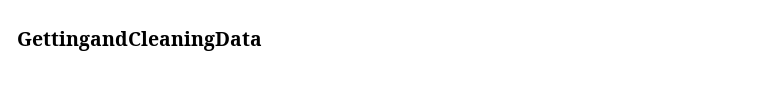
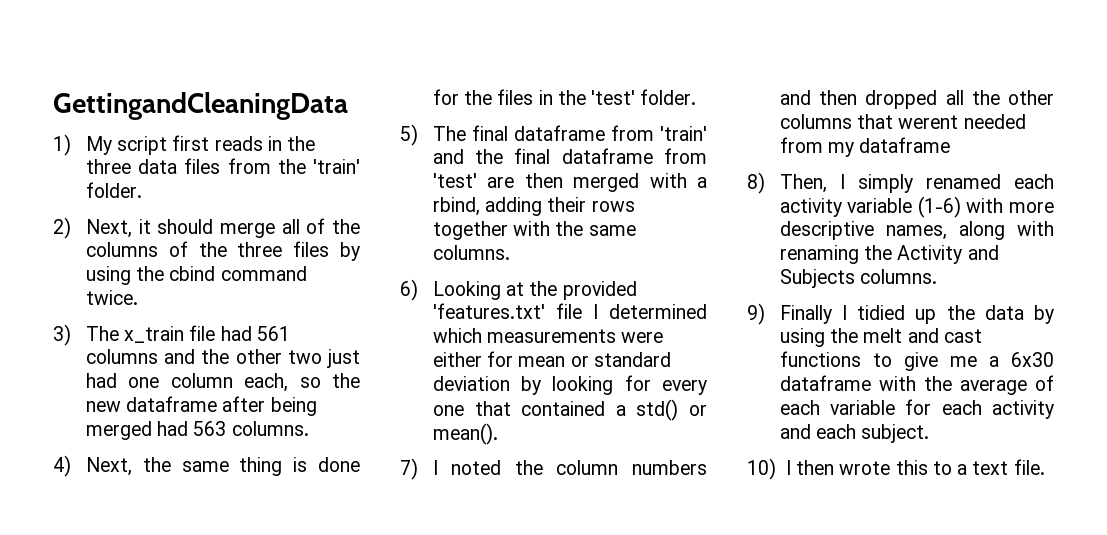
+ 1) My script first reads in the three data files from the 'train' folder.
+ 2) Next, it should merge all of the columns of the three files by using the cbind command twice.
+ 3) The x_train file had 561 columns and the other two just had one column each, so the new dataframe after being merged had 563 columns.
+ 4) Next, the same thing is done for the files in the 'test' folder.
+ 5) The final dataframe from 'train' and the final dataframe from 'test' are then merged with a rbind, adding their rows together with the same columns.
+ 6) Looking at the provided 'features.txt' file I determined which measurements were either for mean or standard deviation by looking for every one that contained a std() or mean().
+ 7) I noted the column numbers and then dropped all the other columns that werent needed from my dataframe
+ 8) Then, I simply renamed each activity variable (1-6) with more descriptive names, along with renaming the Activity and Subjects columns.
+ 9) Finally I tidied up the data by using the melt and cast functions to give me a 6x30 dataframe with the average of each variable for each activity and each subject.
+ 10) I then wrote this to a text file.

